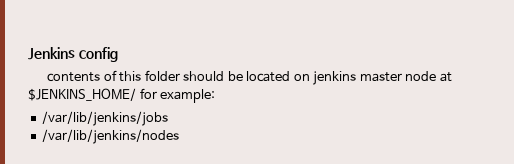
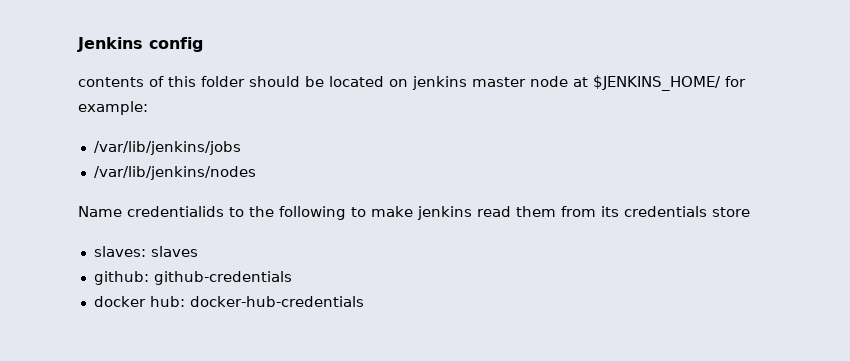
+ Name credentialids to the following to make jenkins read them from its credentials store
+ slaves: slaves
+ github: github-credentials
+ docker hub: docker-hub-credentials

